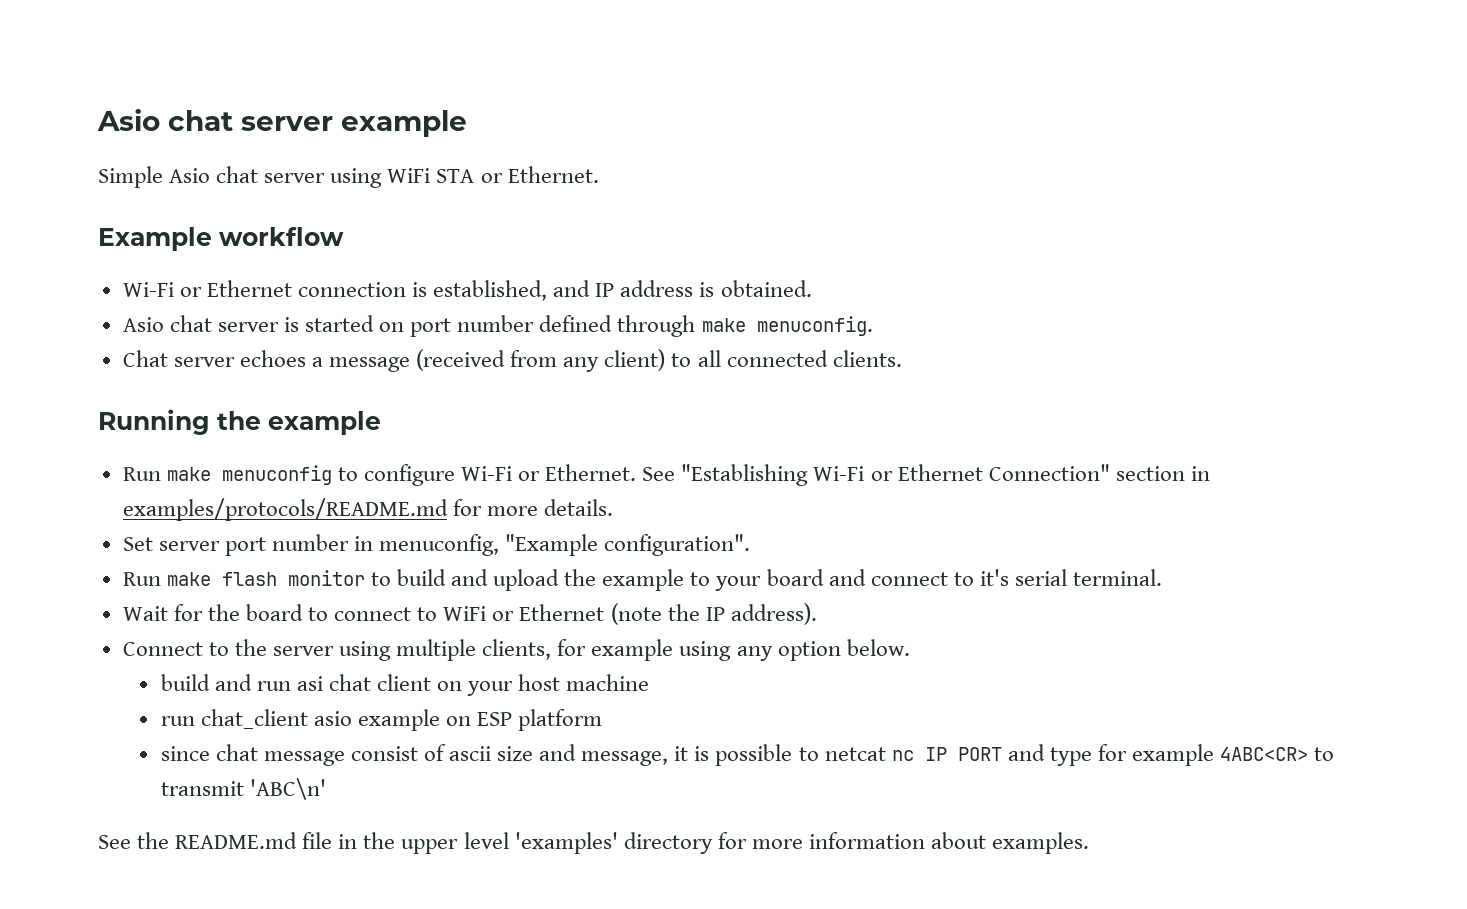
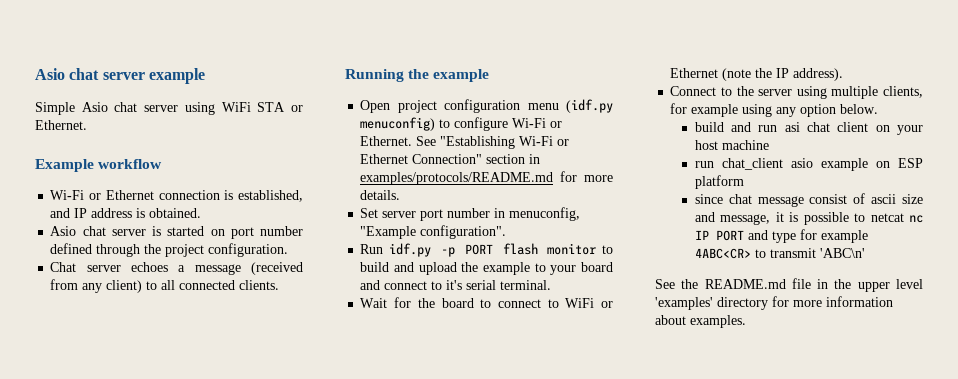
- Asio chat server is started on port number defined through make menuconfig.
+ Asio chat server is started on port number defined through the project configuration.
- Run make menuconfig to configure Wi-Fi or Ethernet.
+ Open project configuration menu (idf.py menuconfig) to configure Wi-Fi or Ethernet.
- Run make flash monitor to build and upload the example to your board and connect to it's serial terminal.
+ Run idf.py -p PORT flash monitor to build and upload the example to your board and connect to it's serial terminal.

